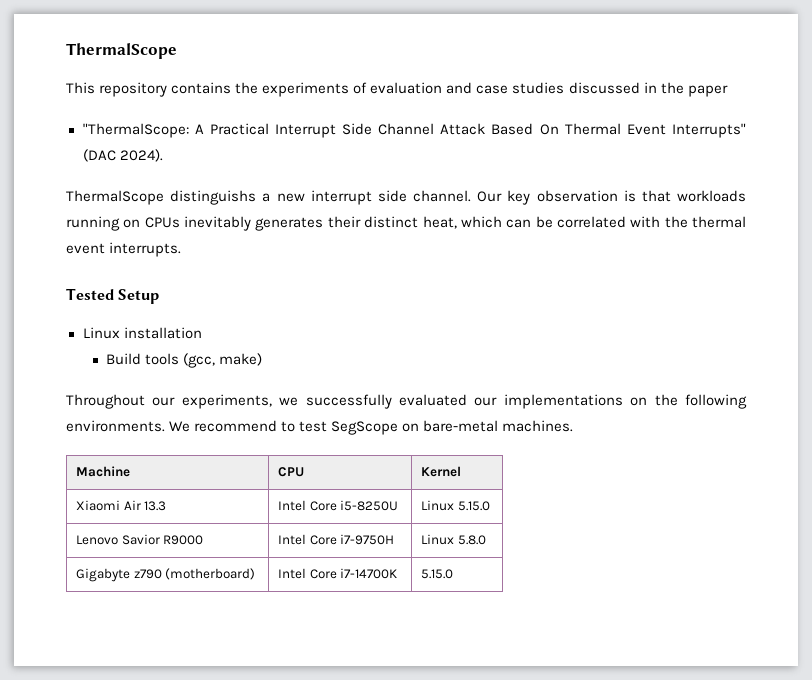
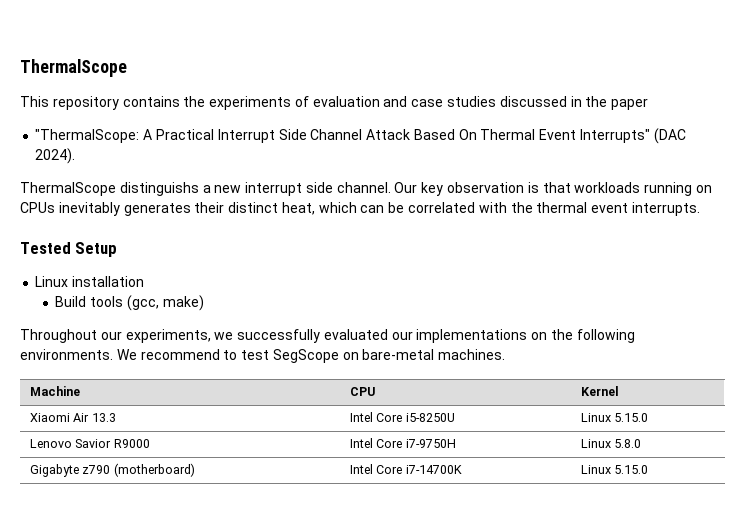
- Gigabyte z790 (motherboard) | Intel Core i7-14700K | 5.15.0
+ Gigabyte z790 (motherboard) | Intel Core i7-14700K | Linux 5.15.0

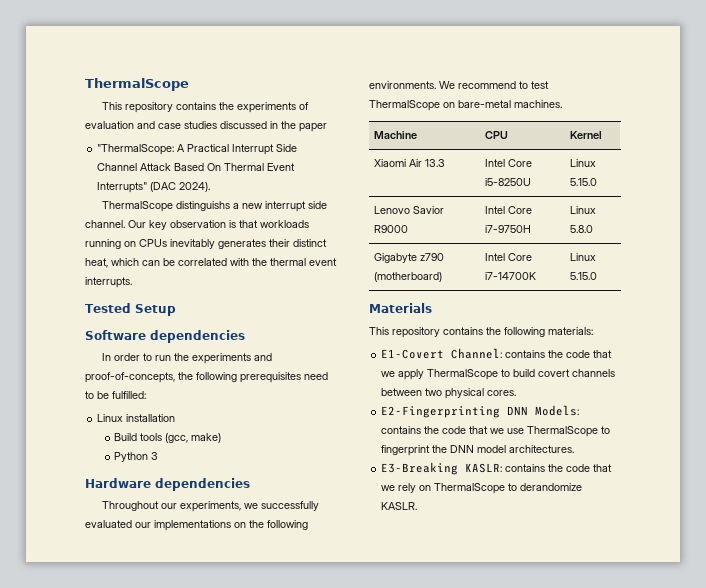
+ Software dependencies
+ In order to run the experiments and proof-of-concepts, the following prerequisites need to be fulfilled:
+ Python 3
+ Hardware dependencies
- We recommend to test SegScope on bare-metal machines.
+ We recommend to test ThermalScope on bare-metal machines.
+ Materials
+ This repository contains the following materials:
+ E1-Covert Channel: contains the code that we apply ThermalScope to build covert channels between two physical cores.
+ E2-Fingerprinting DNN Models: contains the code that we use ThermalScope to fingerprint the DNN model architectures.
+ E3-Breaking KASLR: contains the code that we rely on ThermalScope to derandomize KASLR.

